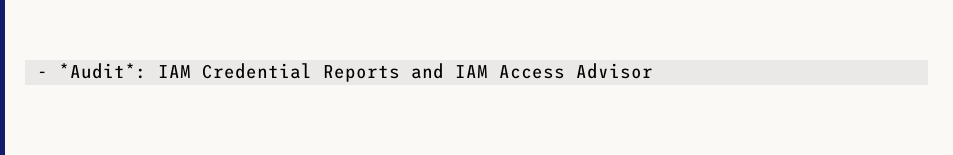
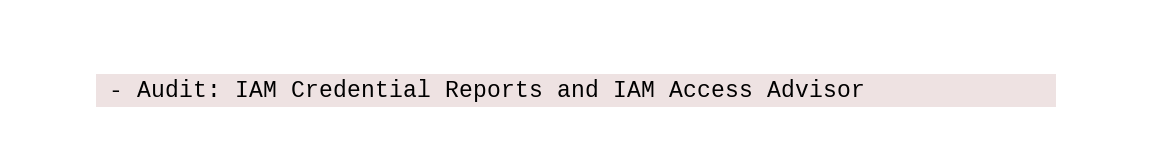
- - *Audit*: IAM Credential Reports and IAM Access Advisor
+ - Audit: IAM Credential Reports and IAM Access Advisor

